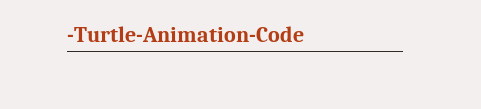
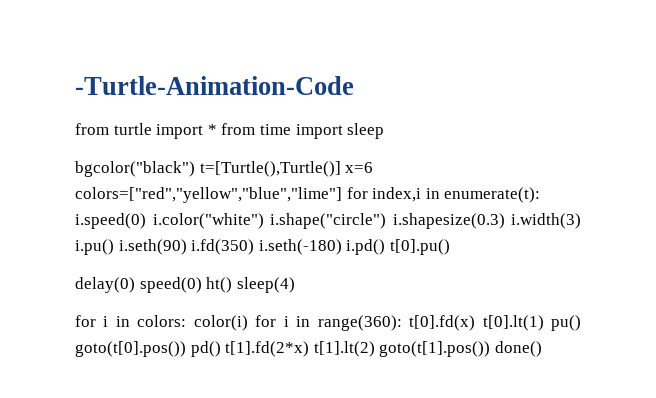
+ from turtle import * from time import sleep
+ bgcolor("black") t=[Turtle(),Turtle()] x=6 colors=["red","yellow","blue","lime"] for index,i in enumerate(t): i.speed(0) i.color("white") i.shape("circle") i.shapesize(0.3) i.width(3) i.pu() i.seth(90) i.fd(350) i.seth(-180) i.pd() t[0].pu()
+ delay(0) speed(0) ht() sleep(4)
+ for i in colors: color(i) for i in range(360): t[0].fd(x) t[0].lt(1) pu() goto(t[0].pos()) pd() t[1].fd(2*x) t[1].lt(2) goto(t[1].pos()) done()

